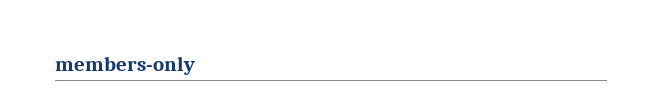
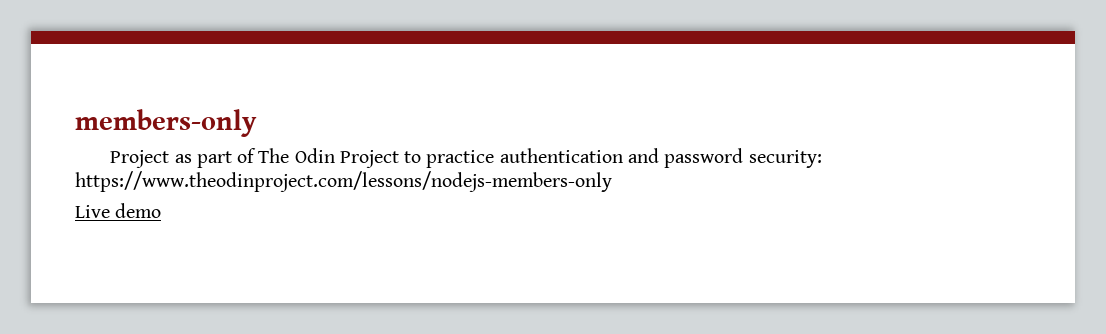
+ Project as part of The Odin Project to practice authentication and password security: https://www.theodinproject.com/lessons/nodejs-members-only
+ Live demo

